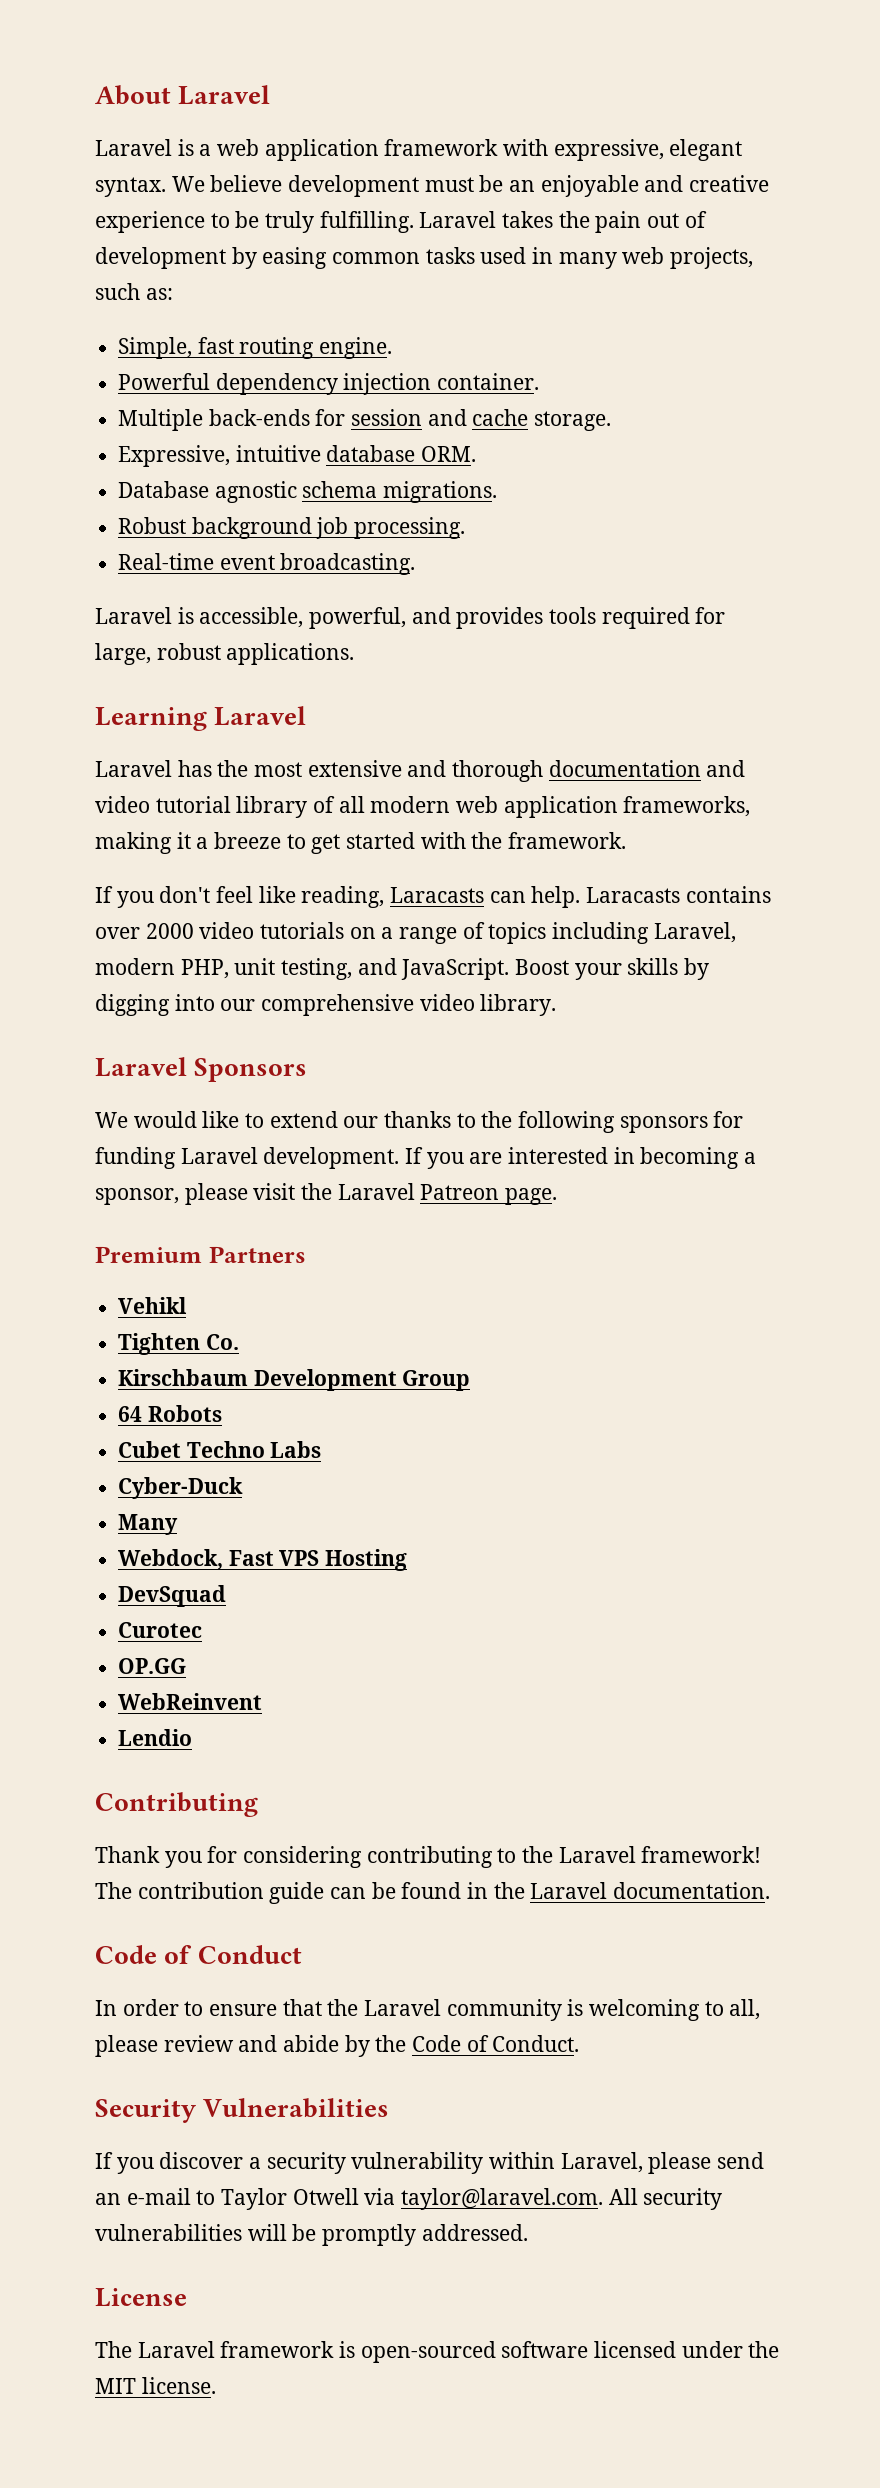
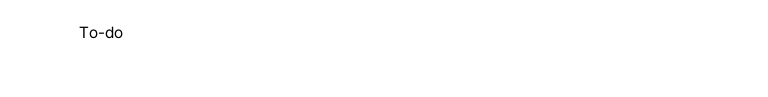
- About Laravel
- Laravel is a web application framework with expressive, elegant syntax. We believe development must be an enjoyable and creative experience to be truly fulfilling. Laravel takes the pain out of development by easing common tasks used in many web projects, such as:
- Simple, fast routing engine.
- Powerful dependency injection container.
- Multiple back-ends for session and cache storage.
- Expressive, intuitive database ORM.
- Database agnostic schema migrations.
- Robust background job processing.
- Real-time event broadcasting.
- Laravel is accessible, powerful, and provides tools required for large, robust applications.
- Learning Laravel
- Laravel has the most extensive and thorough documentation and video tutorial library of all modern web application frameworks, making it a breeze to get started with the framework.
- If you don't feel like reading, Laracasts can help. Laracasts contains over 2000 video tutorials on a range of topics including Laravel, modern PHP, unit testing, and JavaScript. Boost your skills by digging into our comprehensive video library.
- Laravel Sponsors
- We would like to extend our thanks to the following sponsors for funding Laravel development. If you are interested in becoming a sponsor, please visit the Laravel Patreon page.
- Premium Partners
- Vehikl
- Tighten Co.
- Kirschbaum Development Group
- 64 Robots
- Cubet Techno Labs
- Cyber-Duck
- Many
- Webdock, Fast VPS Hosting
- DevSquad
- Curotec
- OP.GG
- WebReinvent
- Lendio
- Contributing
- Thank you for considering contributing to the Laravel framework! The contribution guide can be found in the Laravel documentation.
- Code of Conduct
- In order to ensure that the Laravel community is welcoming to all, please review and abide by the Code of Conduct.
- Security Vulnerabilities
- If you discover a security vulnerability within Laravel, please send an e-mail to Taylor Otwell via taylor@laravel.com. All security vulnerabilities will be promptly addressed.
- License
- The Laravel framework is open-sourced software licensed under the MIT license.
+ To-do

